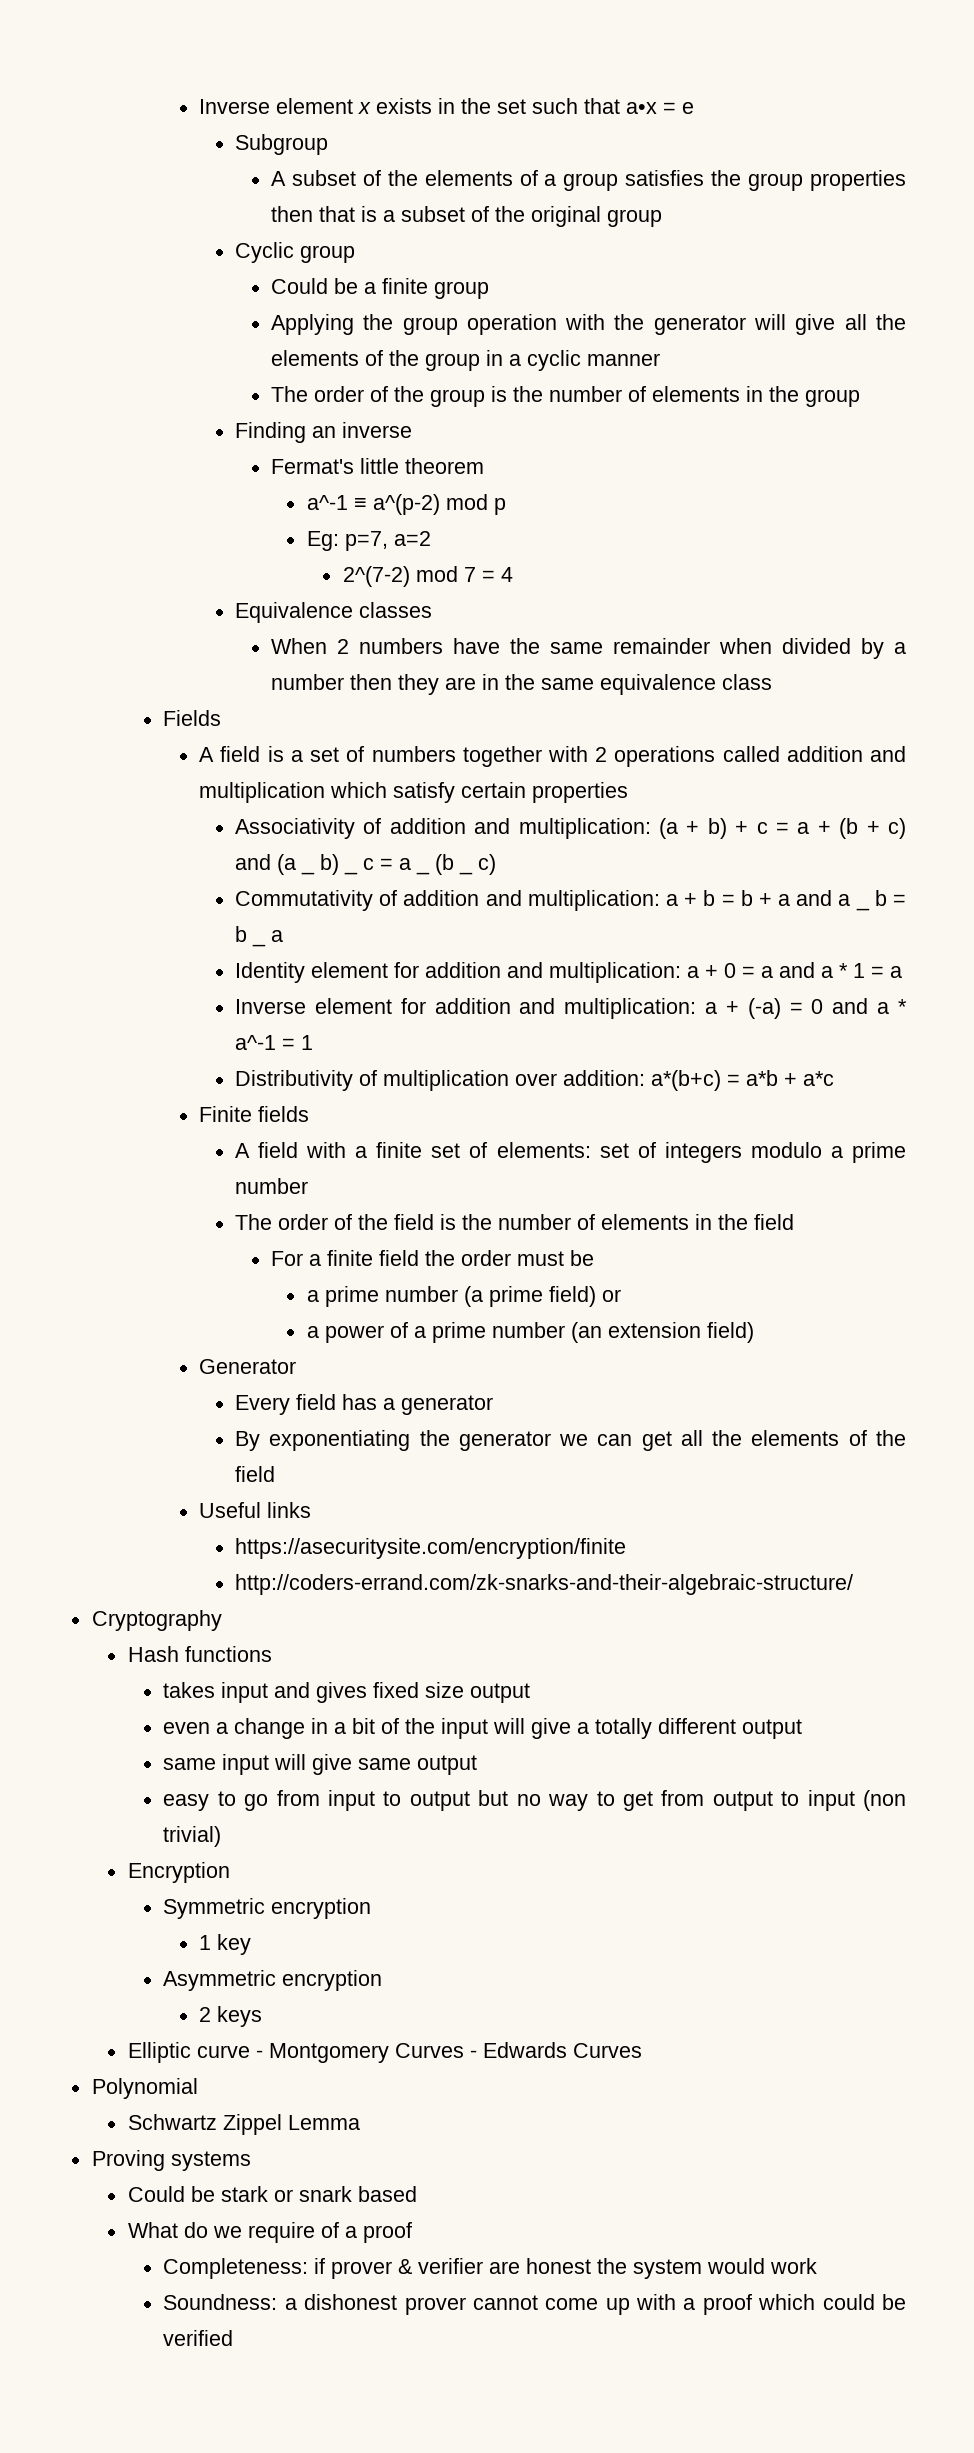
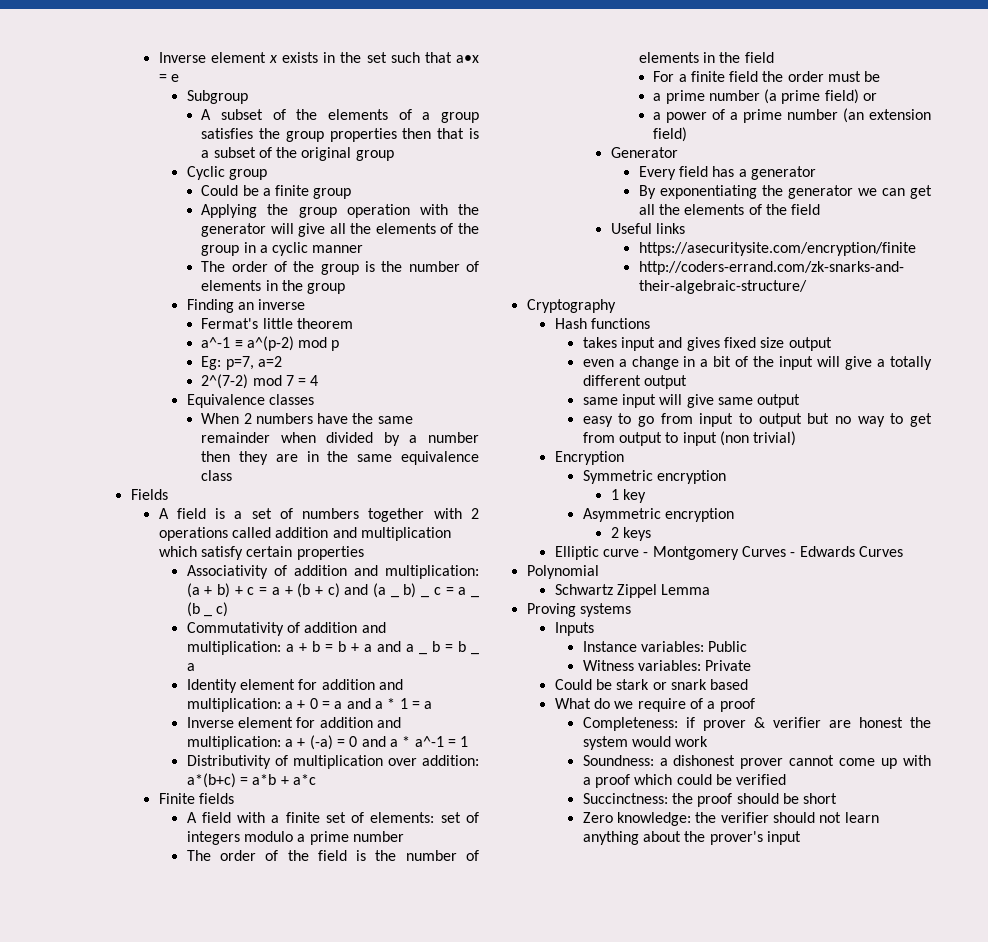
+ Inputs
+ Instance variables: Public
+ Witness variables: Private
+ Succinctness: the proof should be short
+ Zero knowledge: the verifier should not learn anything about the prover's input

